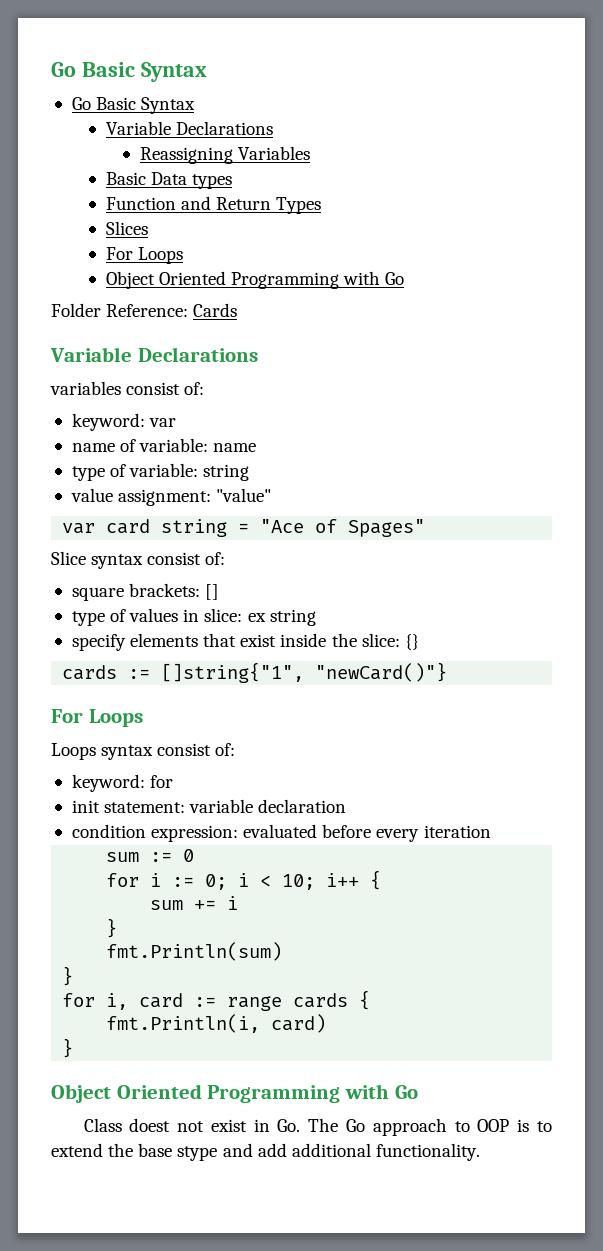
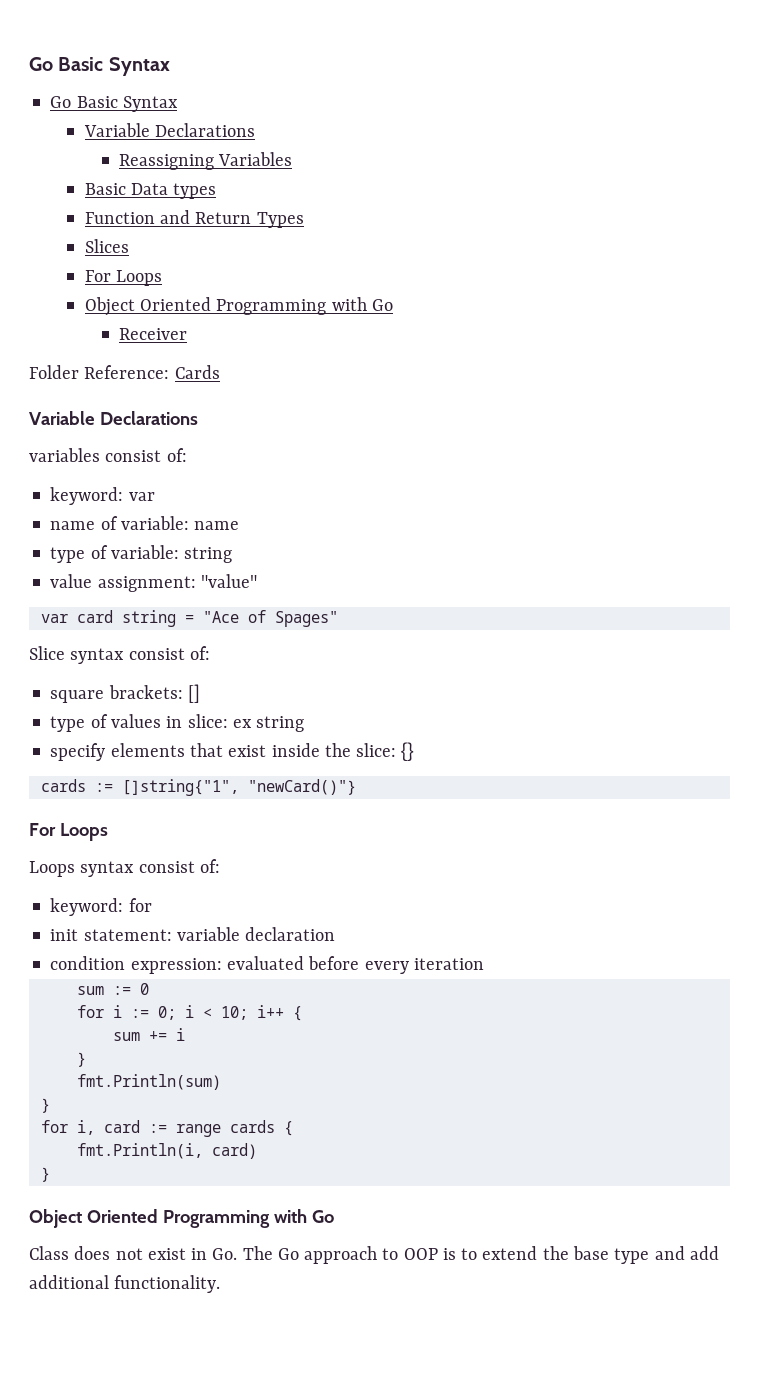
+ Receiver
- Class doest not exist in Go. The Go approach to OOP is to extend the base stype and add additional functionality.
+ Class does not exist in Go. The Go approach to OOP is to extend the base type and add additional functionality.

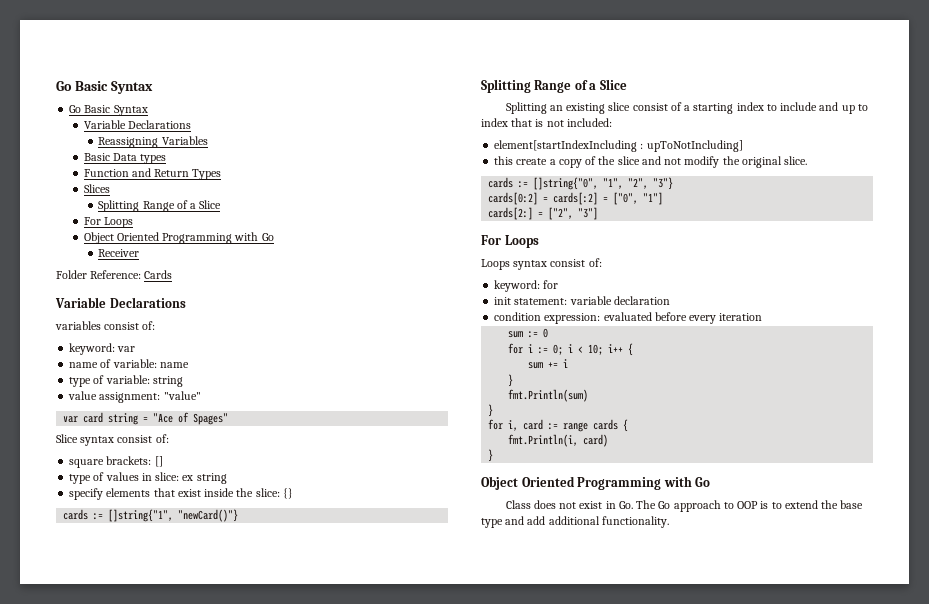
  Slices
+ Splitting Range of a Slice
  cards := []string{"1", "newCard()"}
+ Splitting Range of a Slice
+ Splitting an existing slice consist of a starting index to include and up to index that is not included:
+ element[startIndexIncluding : upToNotIncluding]
+ this create a copy of the slice and not modify the original slice.
+ cards := []string{"0", "1", "2", "3"}
+ cards[0:2] = cards[:2] = ["0", "1"]
+ cards[2:] = ["2", "3"]

